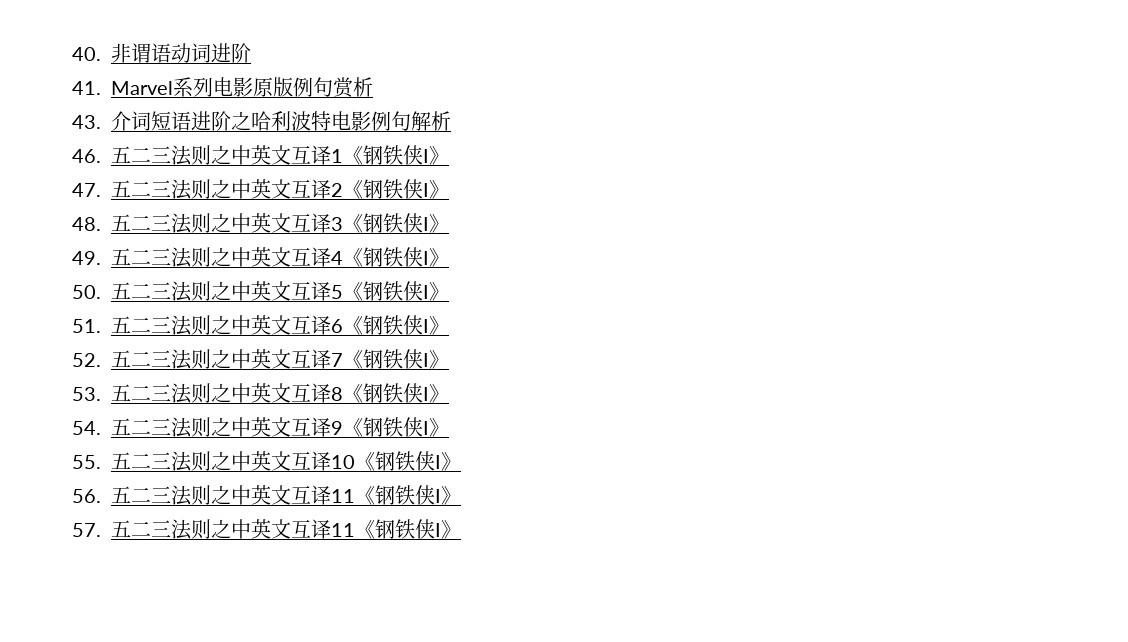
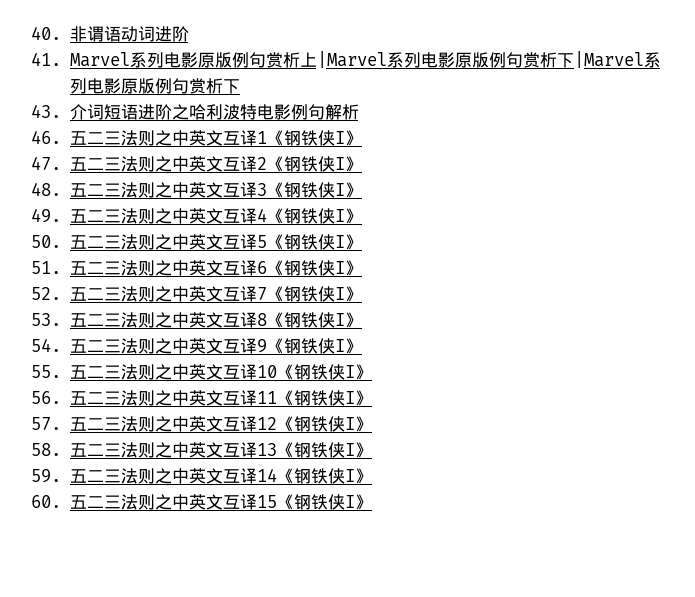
- 41. Marvel系列电影原版例句赏析
+ 41. Marvel系列电影原版例句赏析上|Marvel系列电影原版例句赏析下|Marvel系列电影原版例句赏析下
- 57.五二三法则之中英文互译11《钢铁侠I》
+ 57.五二三法则之中英文互译12《钢铁侠I》
+ 58.五二三法则之中英文互译13《钢铁侠I》
+ 59.五二三法则之中英文互译14《钢铁侠I》
+ 60.五二三法则之中英文互译15《钢铁侠I》

